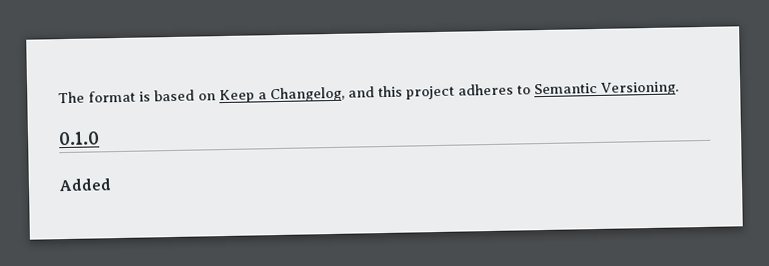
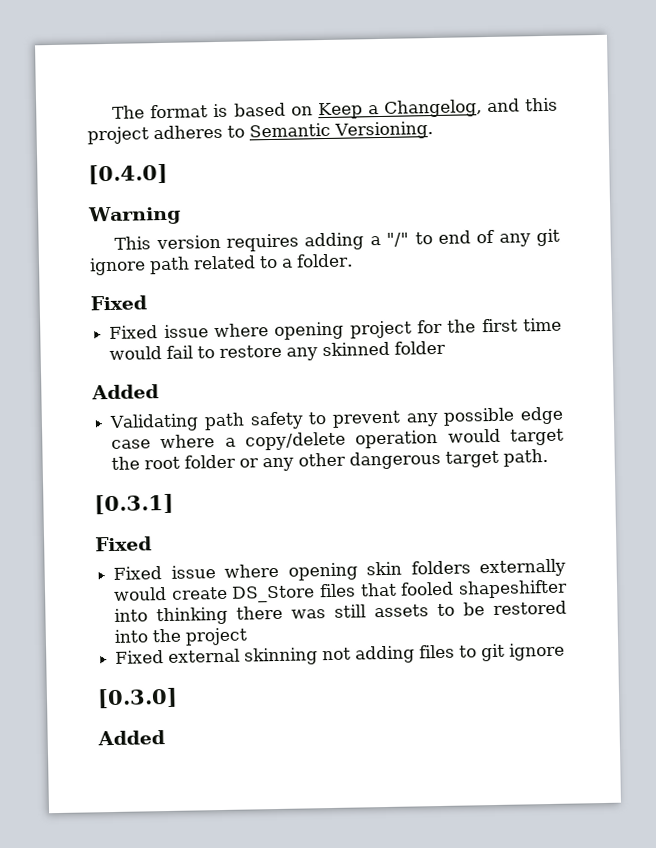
- 0.1.0
+ [0.4.0]
+ Warning
+ This version requires adding a "/" to end of any git ignore path related to a folder.
+ Fixed
+ Fixed issue where opening project for the first time would fail to restore any skinned folder
+ Added
+ Validating path safety to prevent any possible edge case where a copy/delete operation would target the root folder or any other dangerous target path.
+ [0.3.1]
+ Fixed
+ Fixed issue where opening skin folders externally would create DS_Store files that fooled shapeshifter into thinking there was still assets to be restored into the project
+ Fixed external skinning not adding files to git ignore
+ [0.3.0]

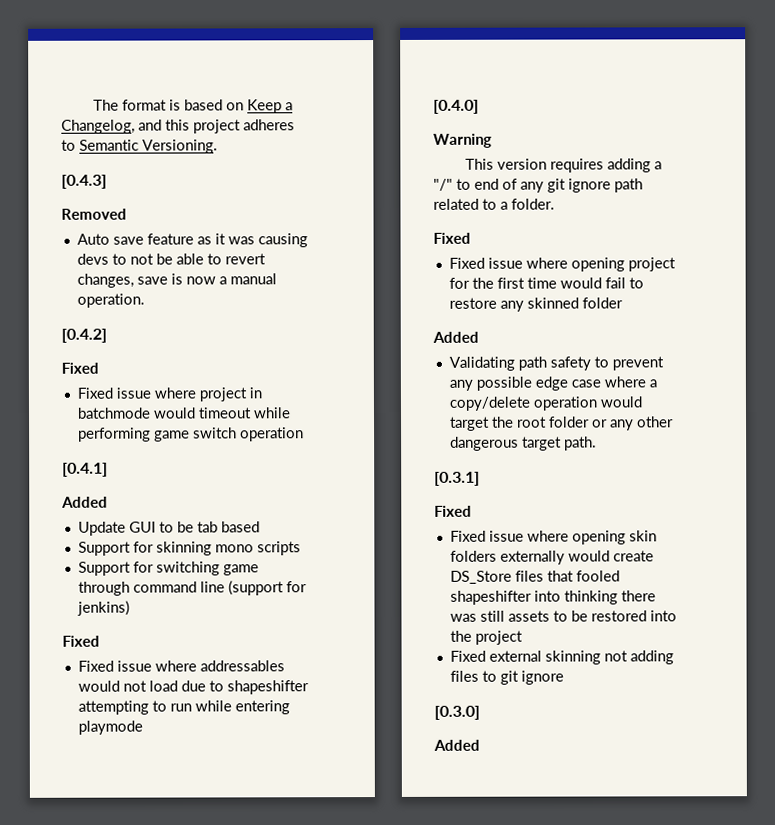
+ [0.4.3]
+ Removed
+ Auto save feature as it was causing devs to not be able to revert changes, save is now a manual operation.
+ [0.4.2]
+ Fixed
+ Fixed issue where project in batchmode would timeout while performing game switch operation
+ [0.4.1]
+ Added
+ Update GUI to be tab based
+ Support for skinning mono scripts
+ Support for switching game through command line (support for jenkins)
+ Fixed
+ Fixed issue where addressables would not load due to shapeshifter attempting to run while entering playmode

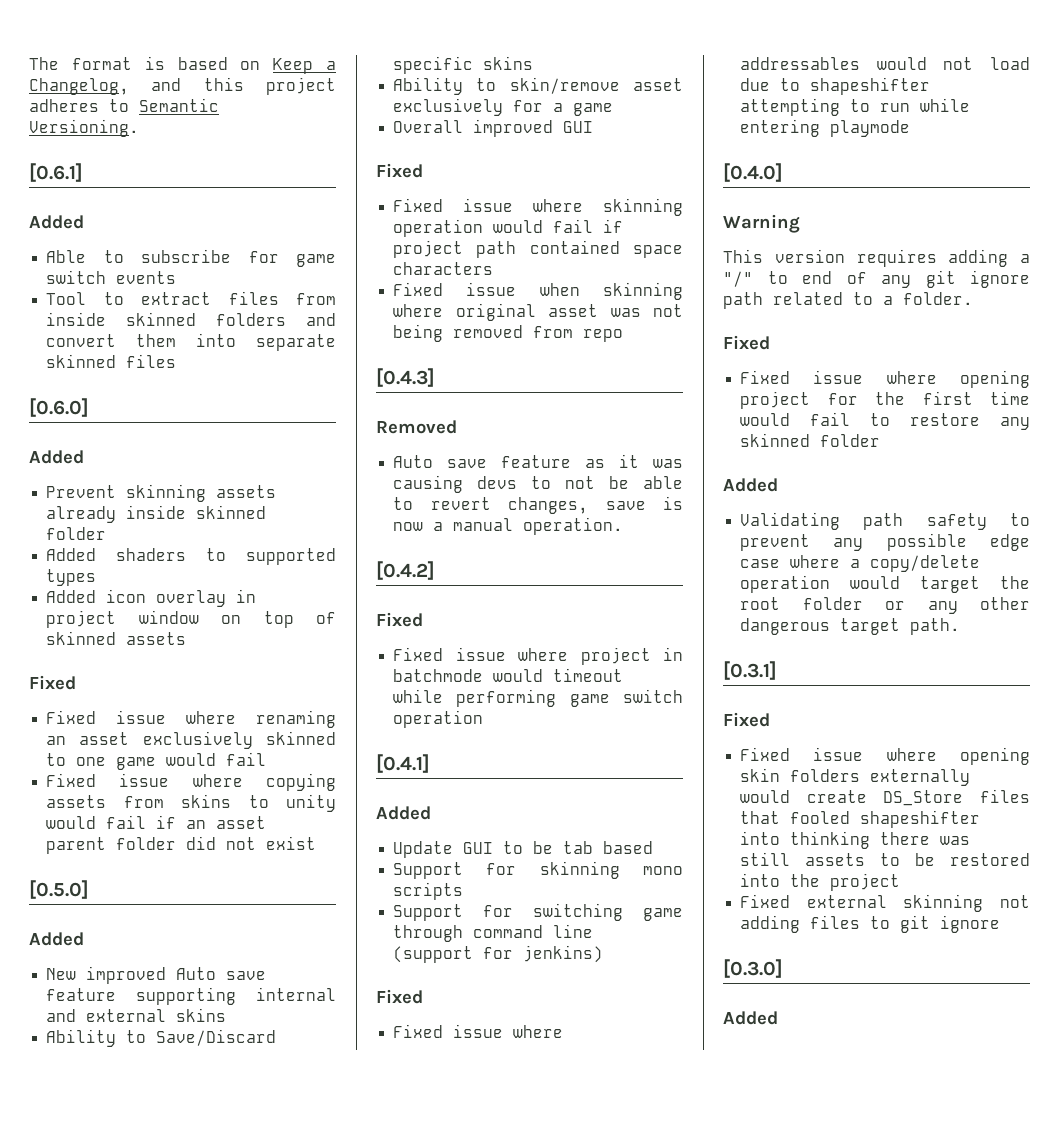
+ [0.6.1]
+ Added
+ Able to subscribe for game switch events
+ Tool to extract files from inside skinned folders and convert them into separate skinned files
+ [0.6.0]
+ Added
+ Prevent skinning assets already inside skinned folder
+ Added shaders to supported types
+ Added icon overlay in project window on top of skinned assets
+ Fixed
+ Fixed issue where renaming an asset exclusively skinned to one game would fail
+ Fixed issue where copying assets from skins to unity would fail if an asset parent folder did not exist
+ [0.5.0]
+ Added
+ New improved Auto save feature supporting internal and external skins
+ Ability to Save/Discard specific skins
+ Ability to skin/remove asset exclusively for a game
+ Overall improved GUI
+ Fixed
+ Fixed issue where skinning operation would fail if project path contained space characters
+ Fixed issue when skinning where original asset was not being removed from repo

